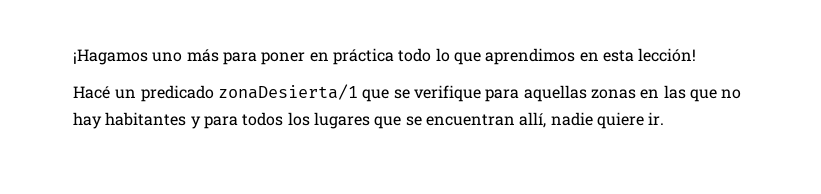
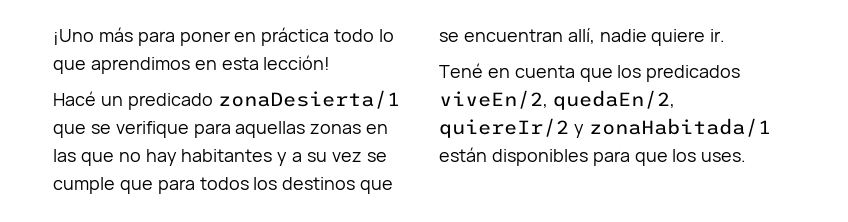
- ¡Hagamos uno más para poner en práctica todo lo que aprendimos en esta lección!
+ ¡Uno más para poner en práctica todo lo que aprendimos en esta lección!
- Hacé un predicado zonaDesierta/1 que se verifique para aquellas zonas en las que no hay habitantes y para todos los lugares que se encuentran allí, nadie quiere ir.
+ Hacé un predicado zonaDesierta/1 que se verifique para aquellas zonas en las que no hay habitantes y a su vez se cumple que para todos los destinos que se encuentran allí, nadie quiere ir.
+ Tené en cuenta que los predicados viveEn/2, quedaEn/2, quiereIr/2 y zonaHabitada/1 están disponibles para que los uses.

